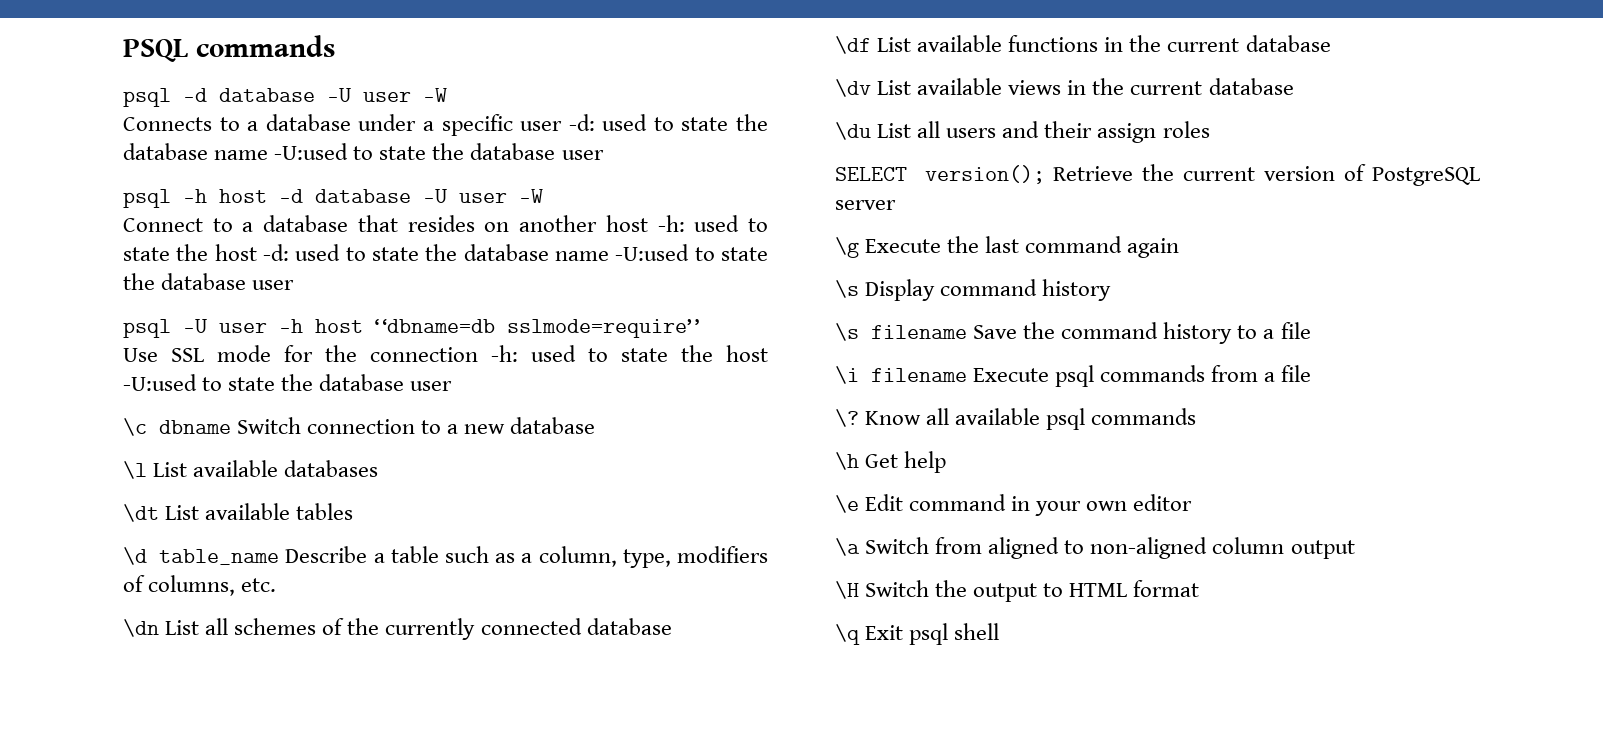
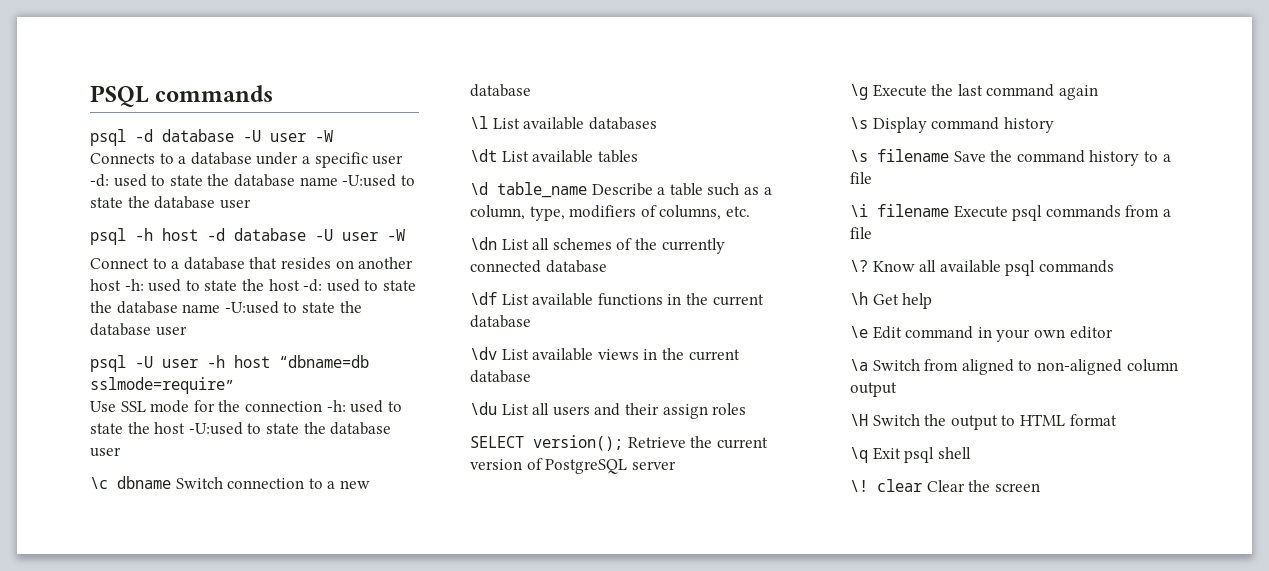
+ \! clear Clear the screen

